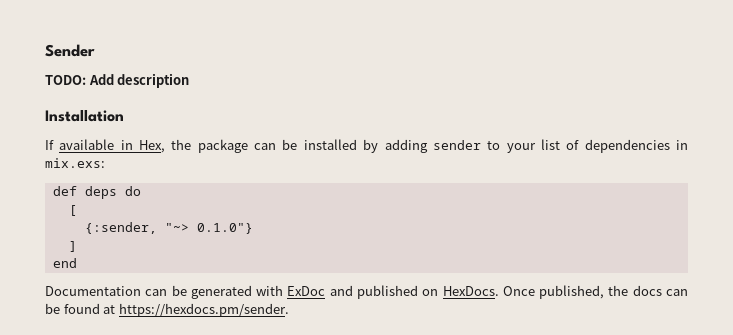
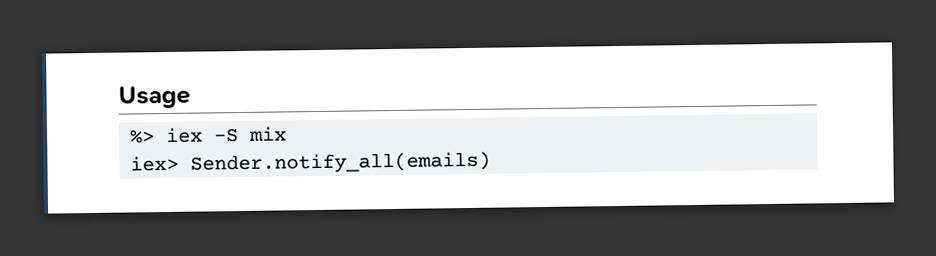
- Sender
- TODO: Add description
- Installation
- If available in Hex, the package can be installed by adding sender to your list of dependencies in mix.exs:
- def deps do
- [
- {:sender, "~> 0.1.0"}
- ]
- end
- Documentation can be generated with ExDoc and published on HexDocs. Once published, the docs can be found at https://hexdocs.pm/sender.
+ Usage
+ %> iex -S mix
+ iex> Sender.notify_all(emails)

